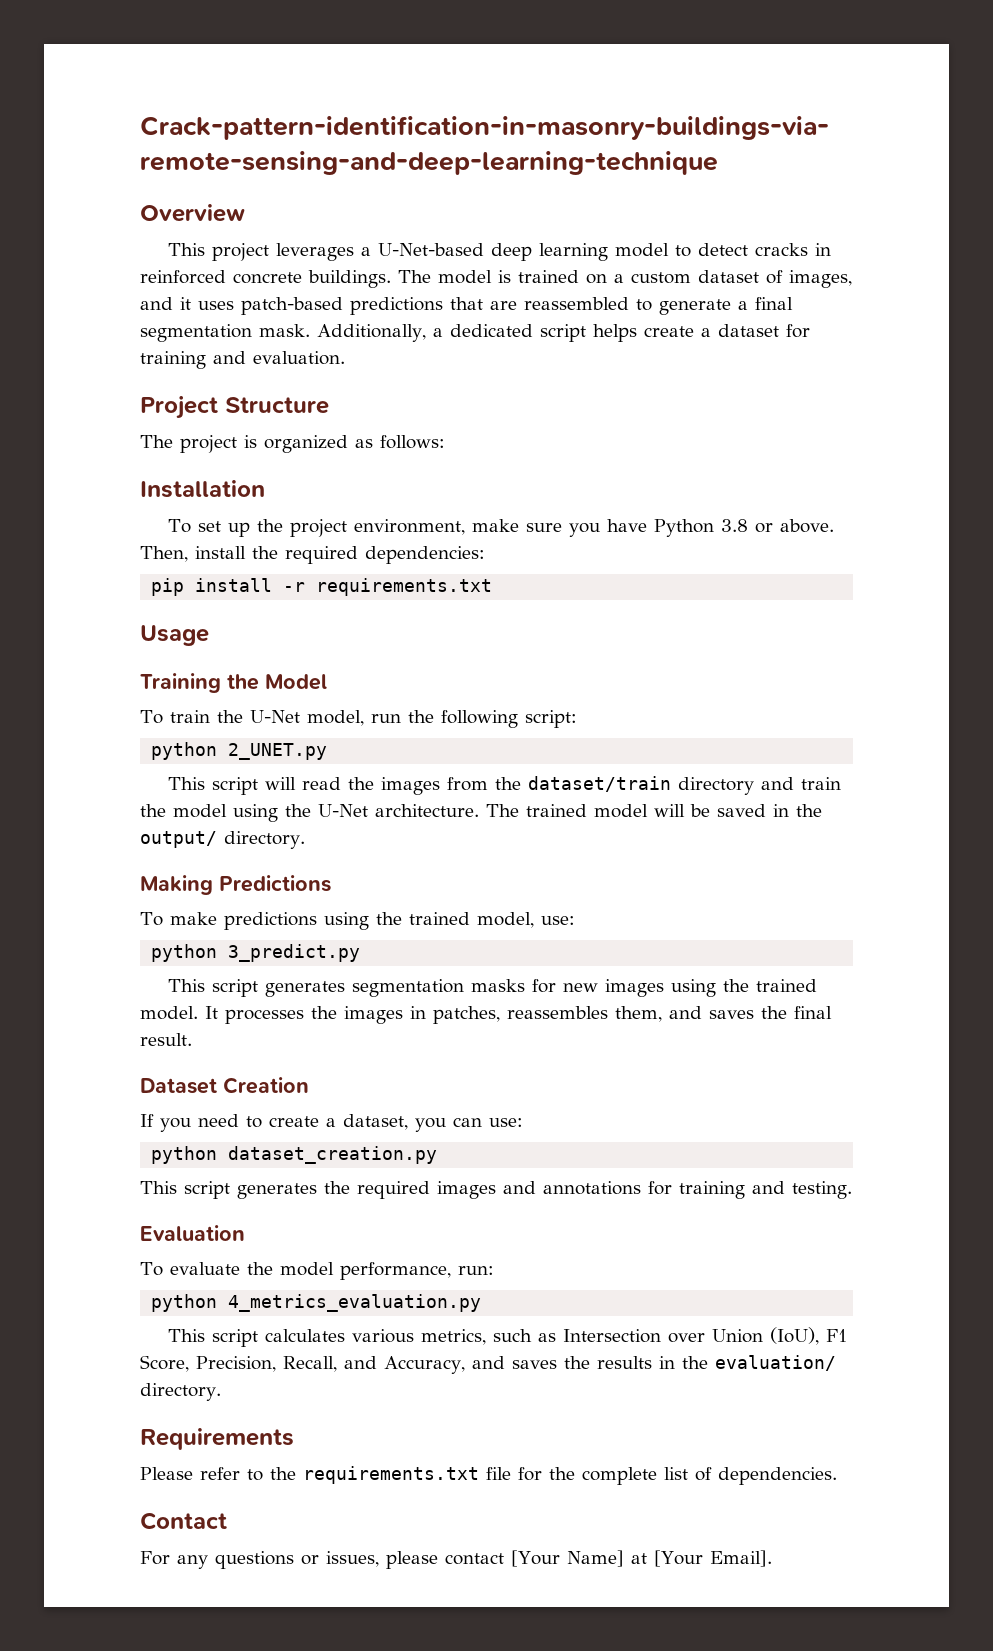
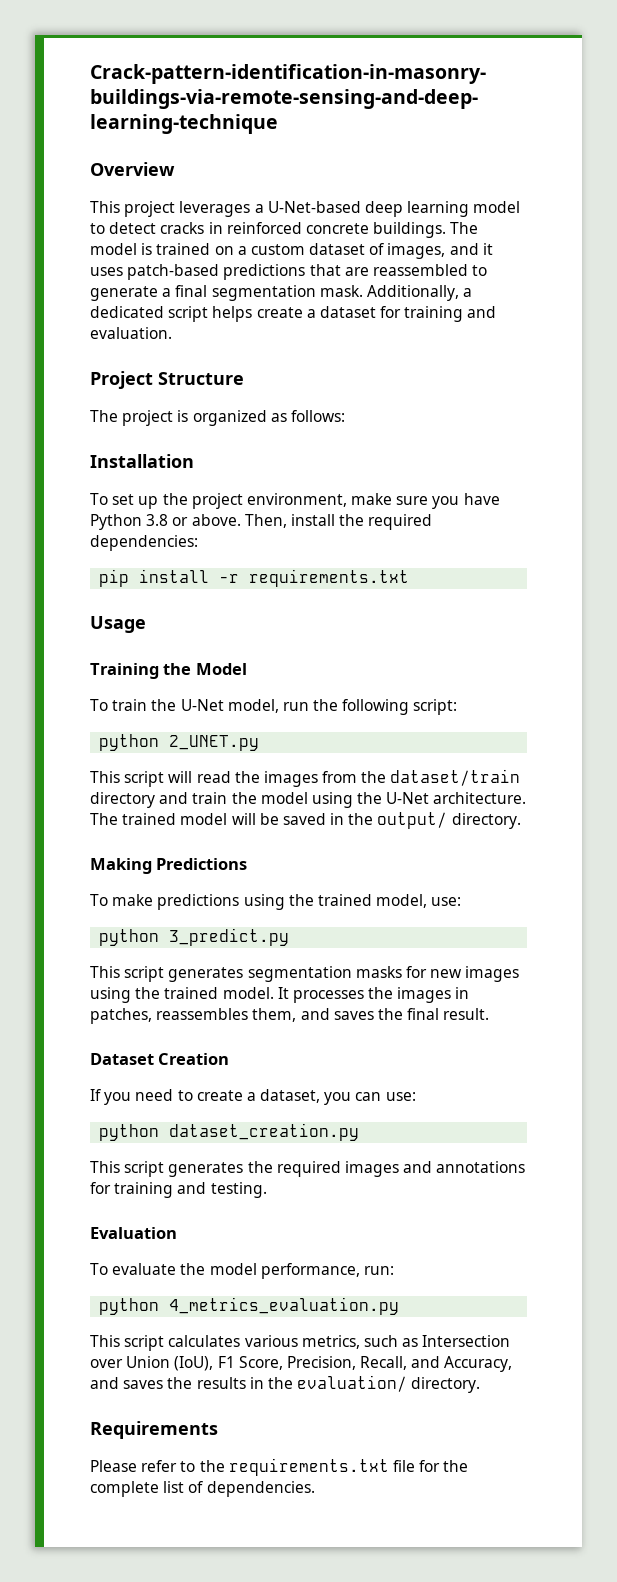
- Contact
- For any questions or issues, please contact [Your Name] at [Your Email].

